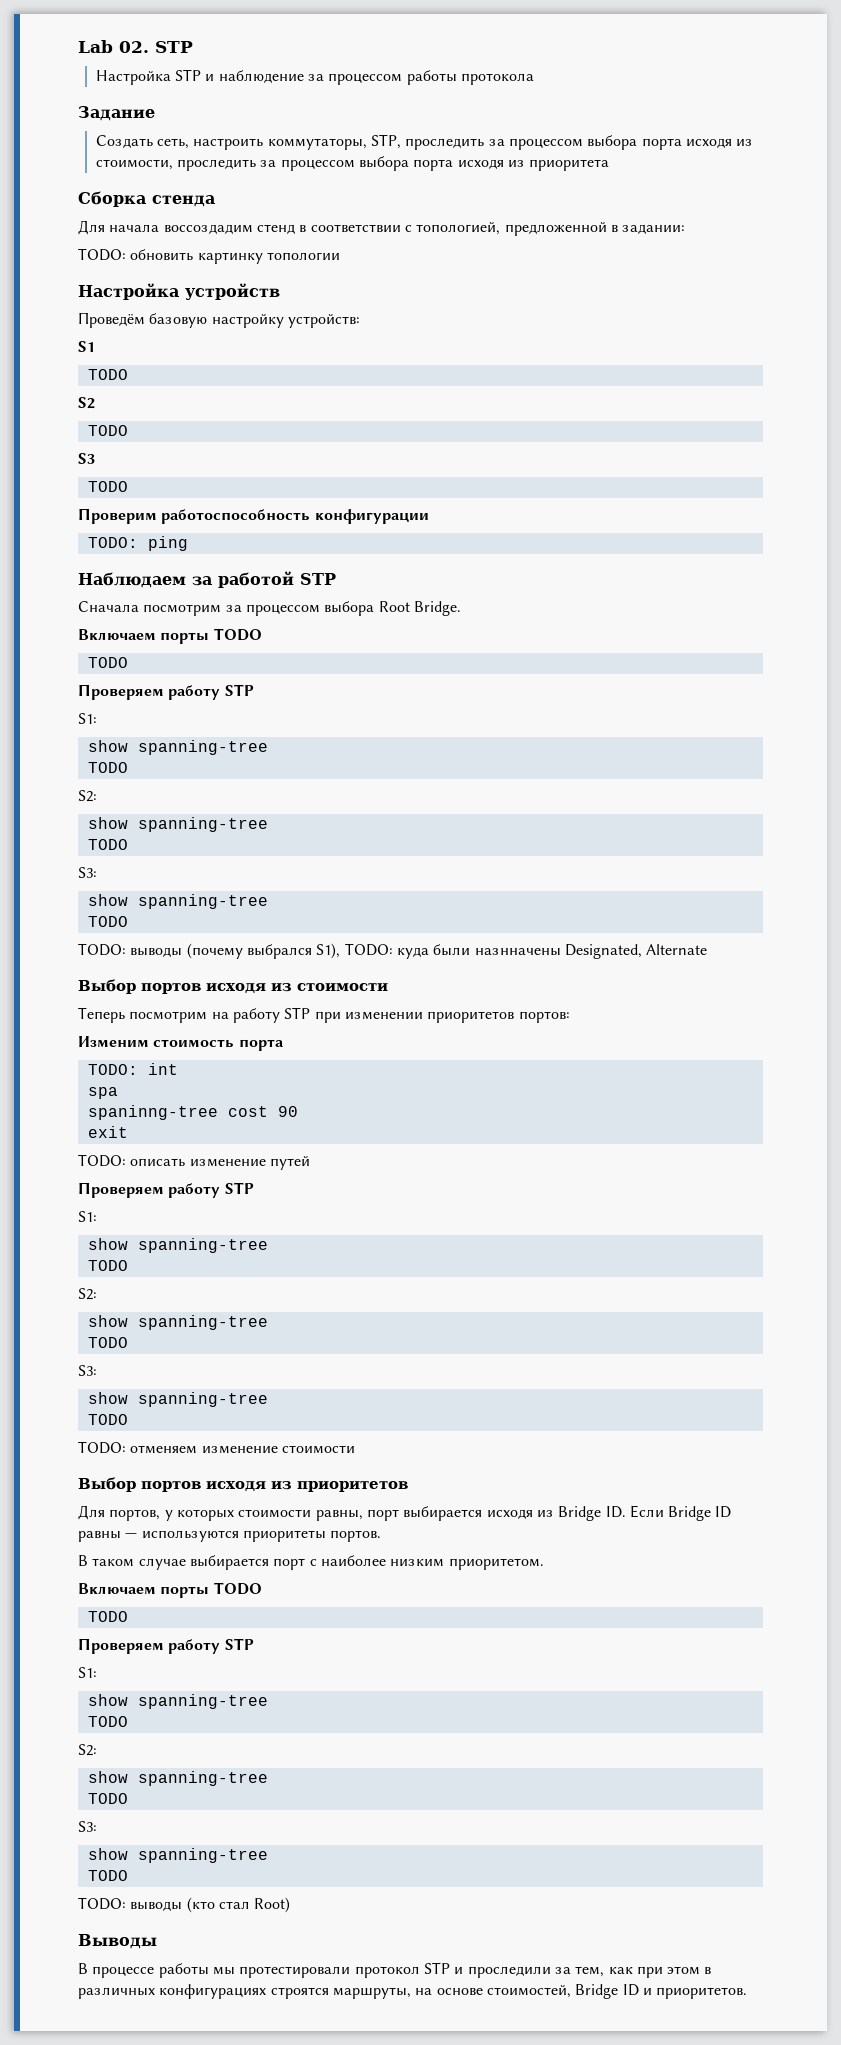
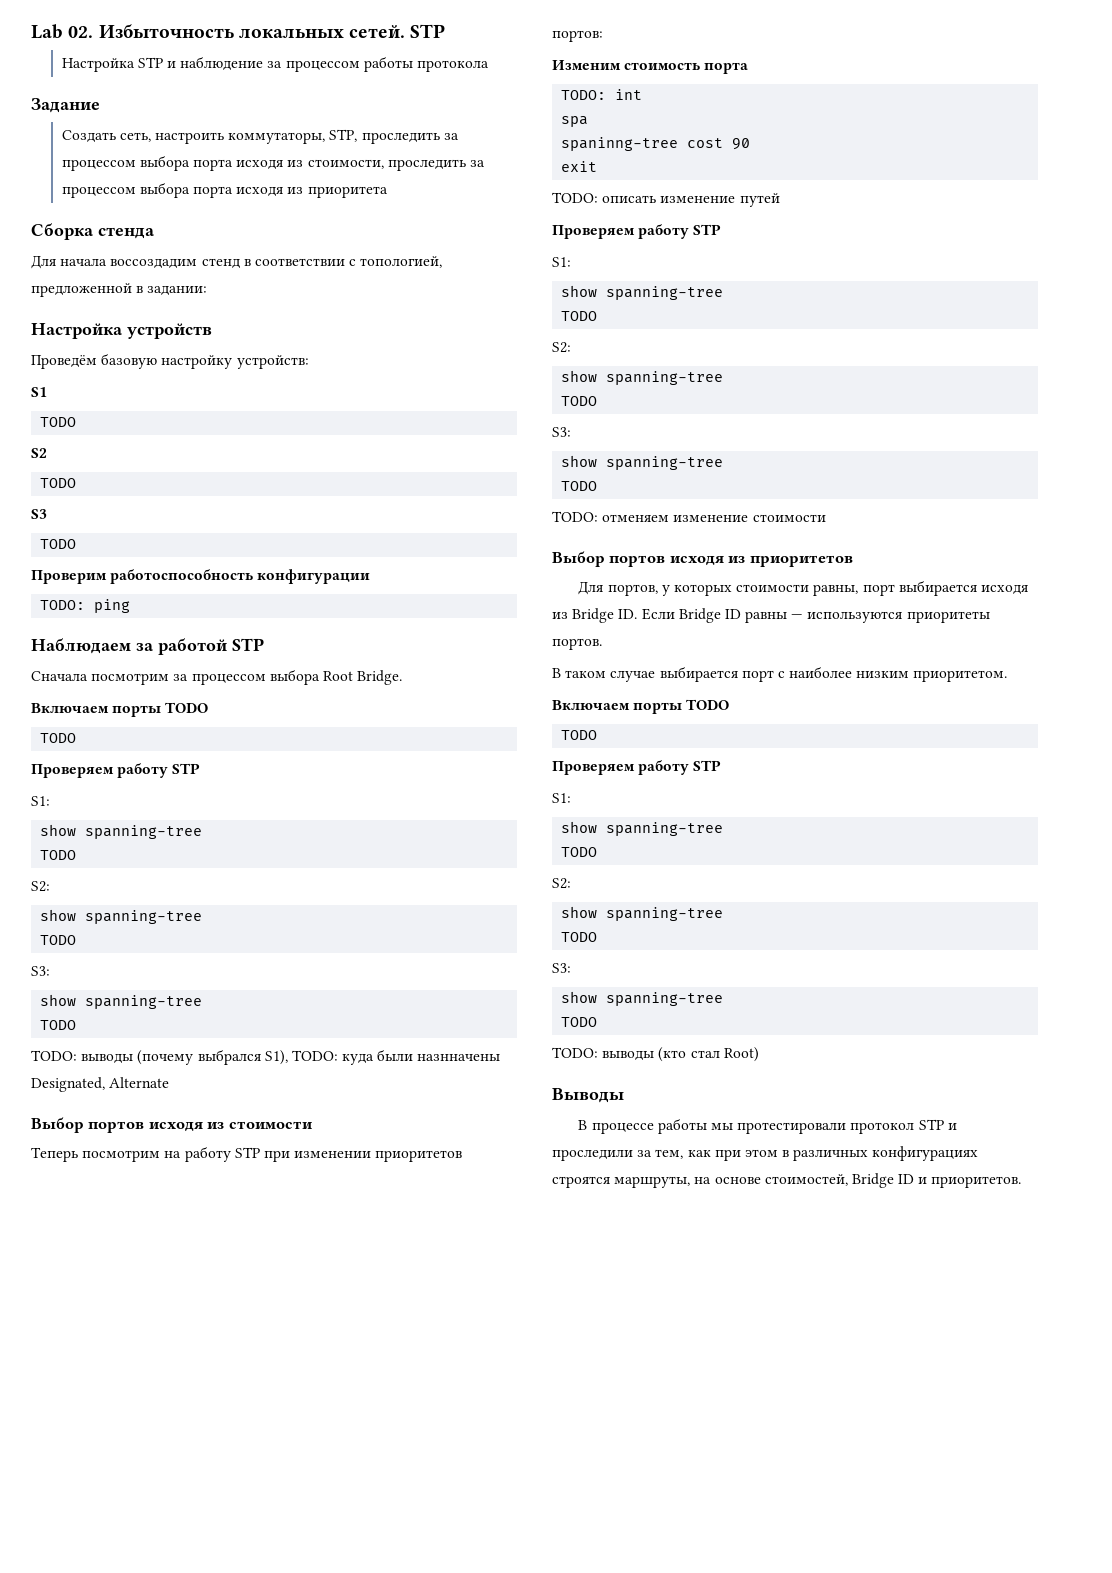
- Lab 02. STP
+ Lab 02. Избыточность локальных сетей. STP
- TODO: обновить картинку топологии

